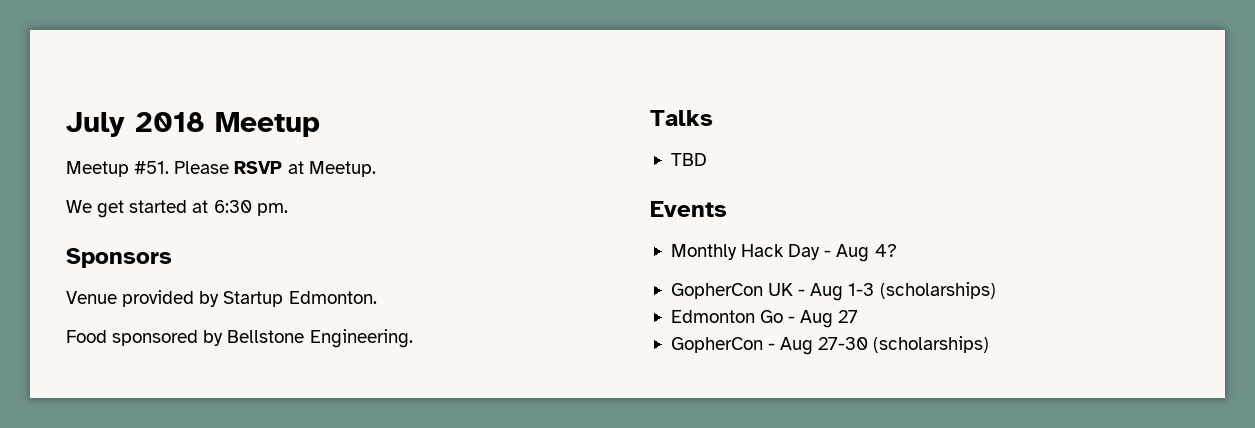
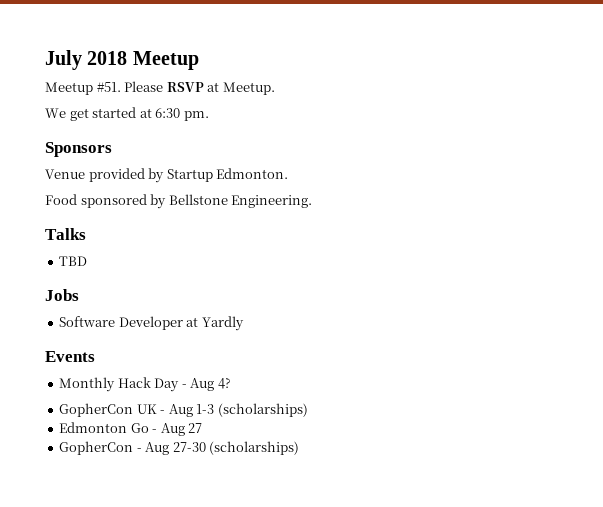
+ Jobs
+ Software Developer at Yardly

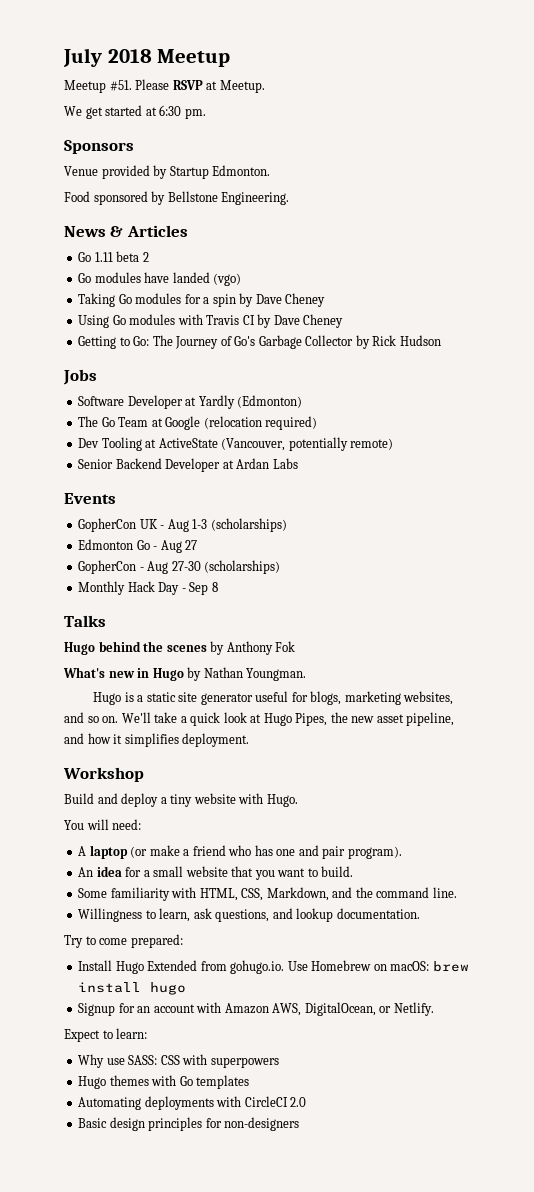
- Talks
- TBD
+ News & Articles
+ Go 1.11 beta 2
+ Go modules have landed (vgo)
+ Taking Go modules for a spin by Dave Cheney
+ Using Go modules with Travis CI by Dave Cheney
+ Getting to Go: The Journey of Go's Garbage Collector by Rick Hudson
- Software Developer at Yardly
+ Software Developer at Yardly (Edmonton)
+ The Go Team at Google (relocation required)
+ Dev Tooling at ActiveState (Vancouver, potentially remote)
+ Senior Backend Developer at Ardan Labs
  Events
- Monthly Hack Day - Aug 4?
+ Monthly Hack Day - Sep 8
+ Talks
+ Hugo behind the scenes by Anthony Fok
+ What's new in Hugo by Nathan Youngman.
+ Hugo is a static site generator useful for blogs, marketing websites, and so on. We'll take a quick look at Hugo Pipes, the new asset pipeline, and how it simplifies deployment.
+ Workshop
+ Build and deploy a tiny website with Hugo.
+ You will need:
+ A laptop (or make a friend who has one and pair program).
+ An idea for a small website that you want to build.
+ Some familiarity with HTML, CSS, Markdown, and the command line.
+ Willingness to learn, ask questions, and lookup documentation.
+ Try to come prepared:
+ Install Hugo Extended from gohugo.io. Use Homebrew on macOS: brew install hugo
+ Signup for an account with Amazon AWS, DigitalOcean, or Netlify.
+ Expect to learn:
+ Why use SASS: CSS with superpowers
+ Hugo themes with Go templates
+ Automating deployments with CircleCI 2.0
+ Basic design principles for non-designers

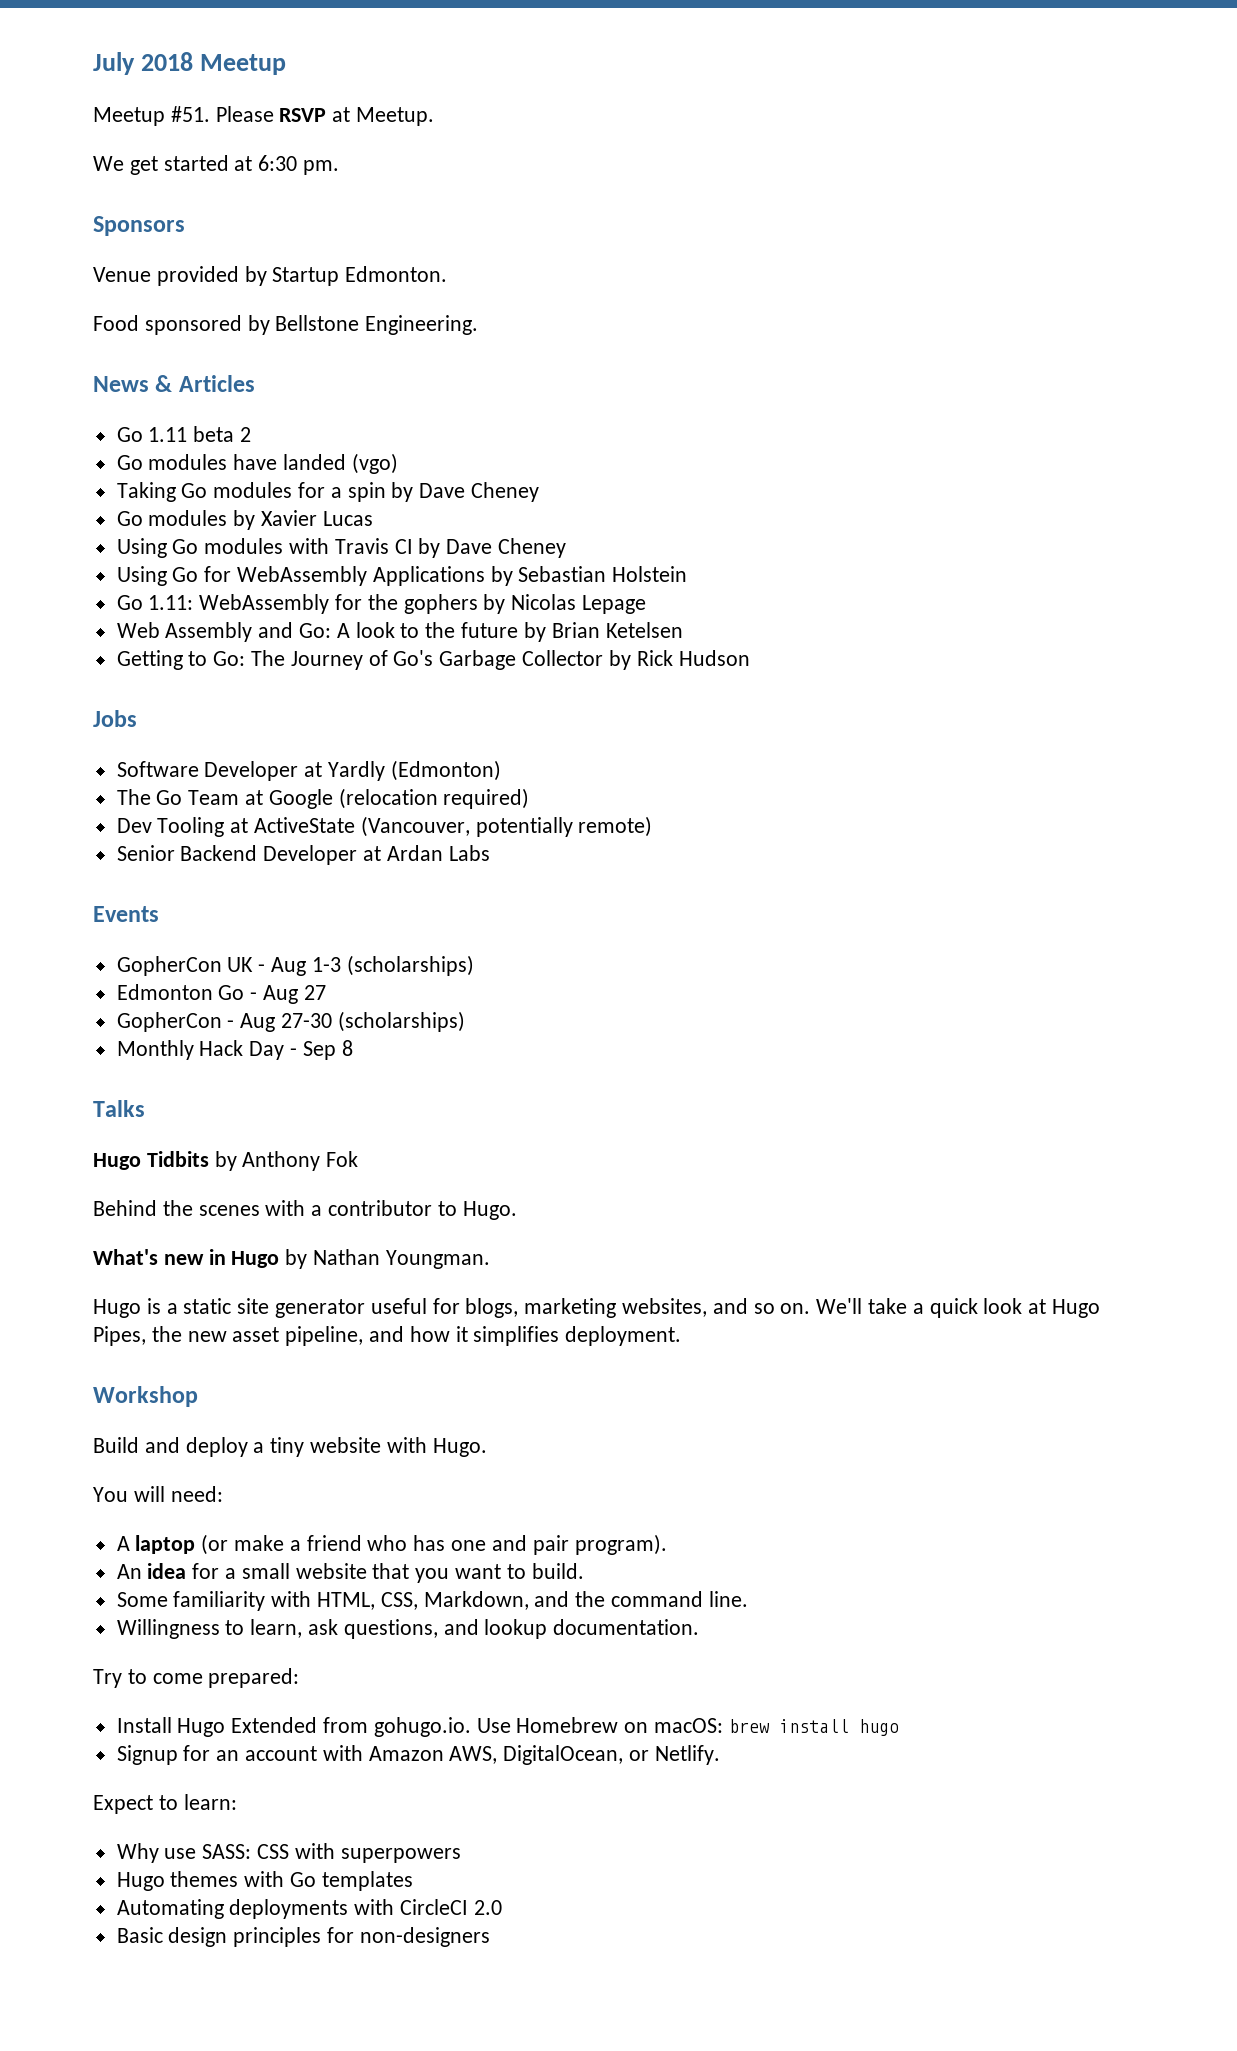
+ Go modules by Xavier Lucas
+ Using Go for WebAssembly Applications by Sebastian Holstein
+ Go 1.11: WebAssembly for the gophers by Nicolas Lepage
+ Web Assembly and Go: A look to the future by Brian Ketelsen
- Hugo behind the scenes by Anthony Fok
+ Hugo Tidbits by Anthony Fok
+ Behind the scenes with a contributor to Hugo.

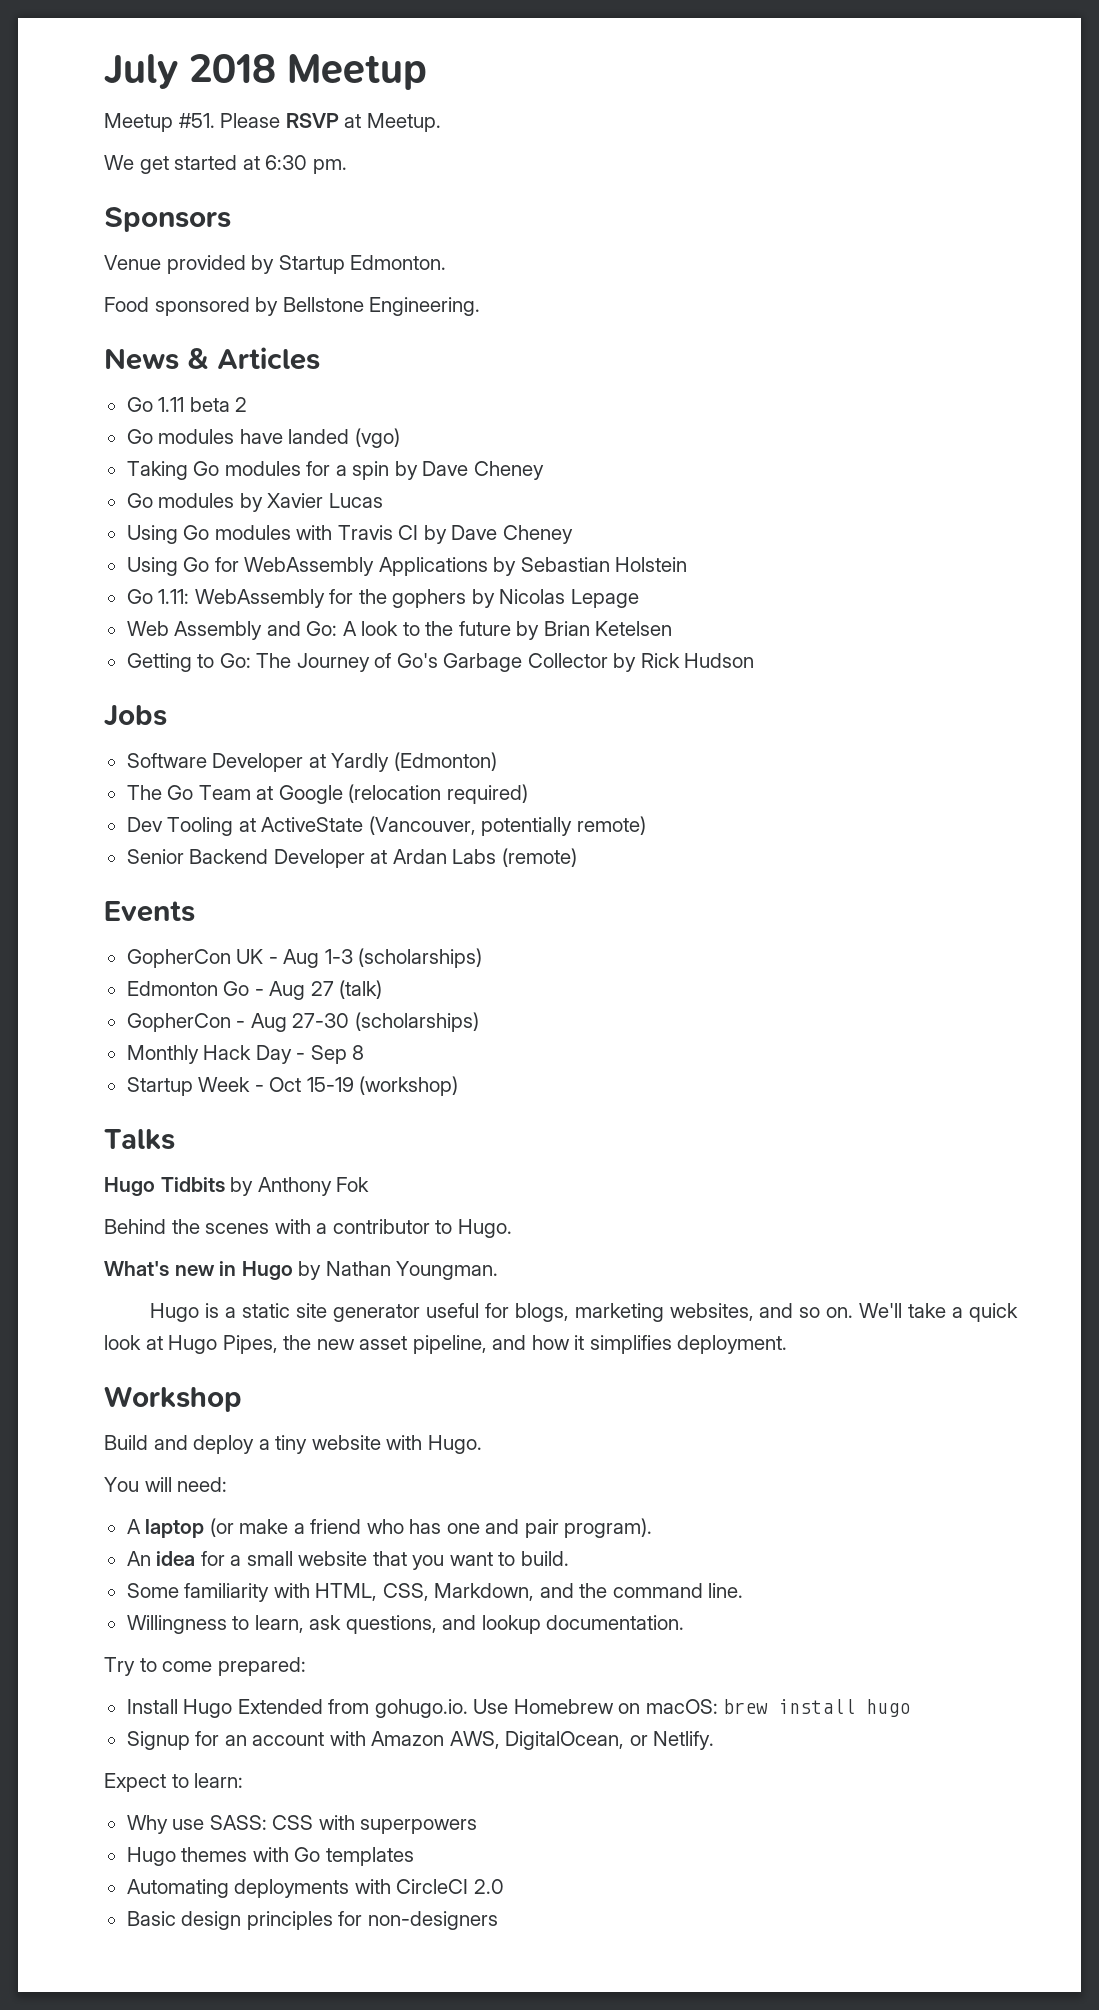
- Senior Backend Developer at Ardan Labs
+ Senior Backend Developer at Ardan Labs (remote)
- Edmonton Go - Aug 27
+ Edmonton Go - Aug 27 (talk)
+ Startup Week - Oct 15-19 (workshop)

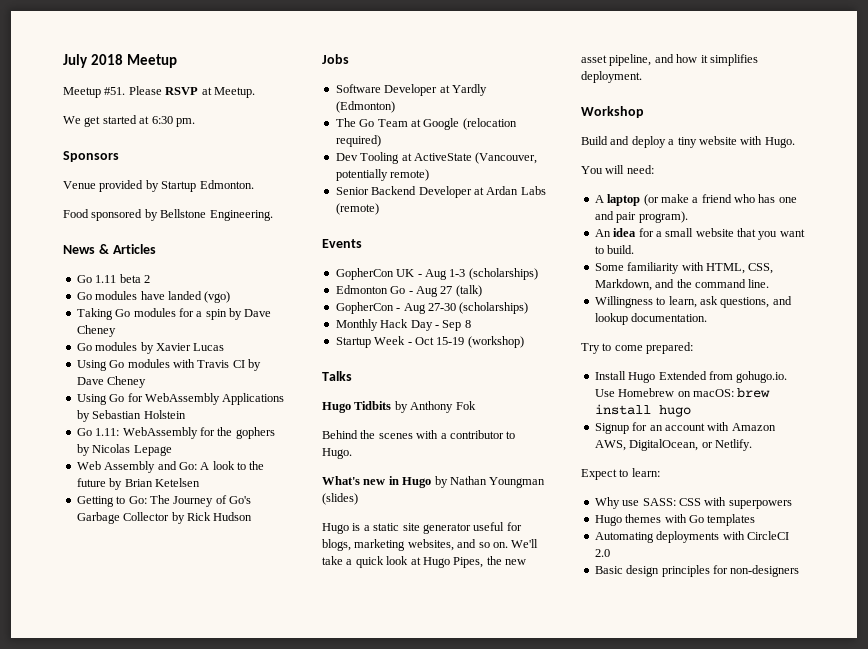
- What's new in Hugo by Nathan Youngman.
+ What's new in Hugo by Nathan Youngman (slides)

